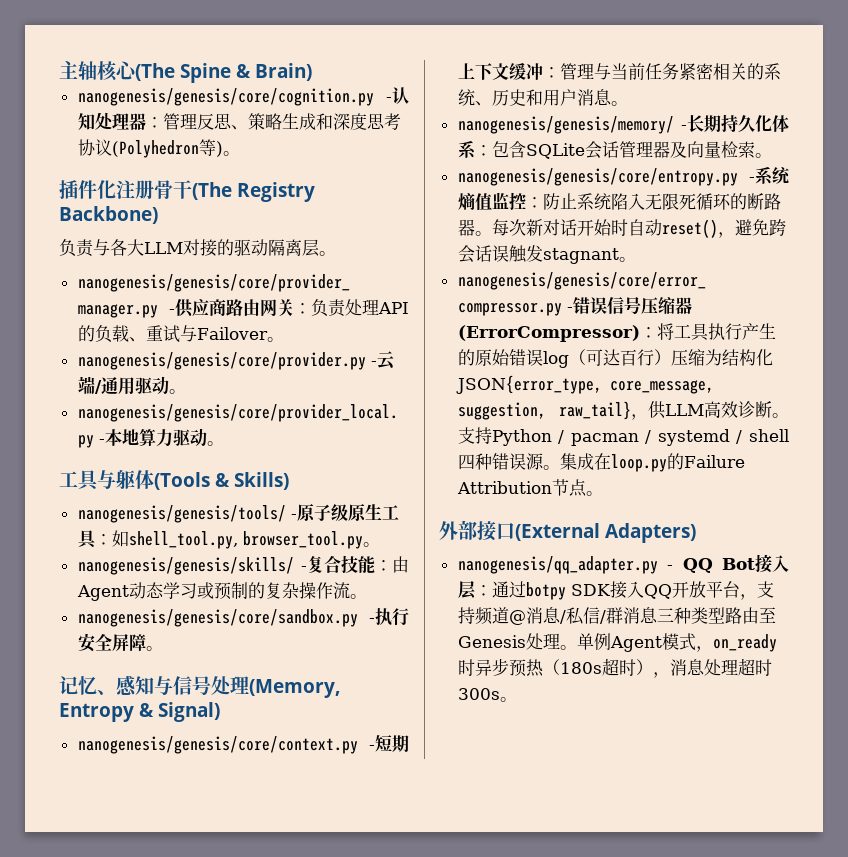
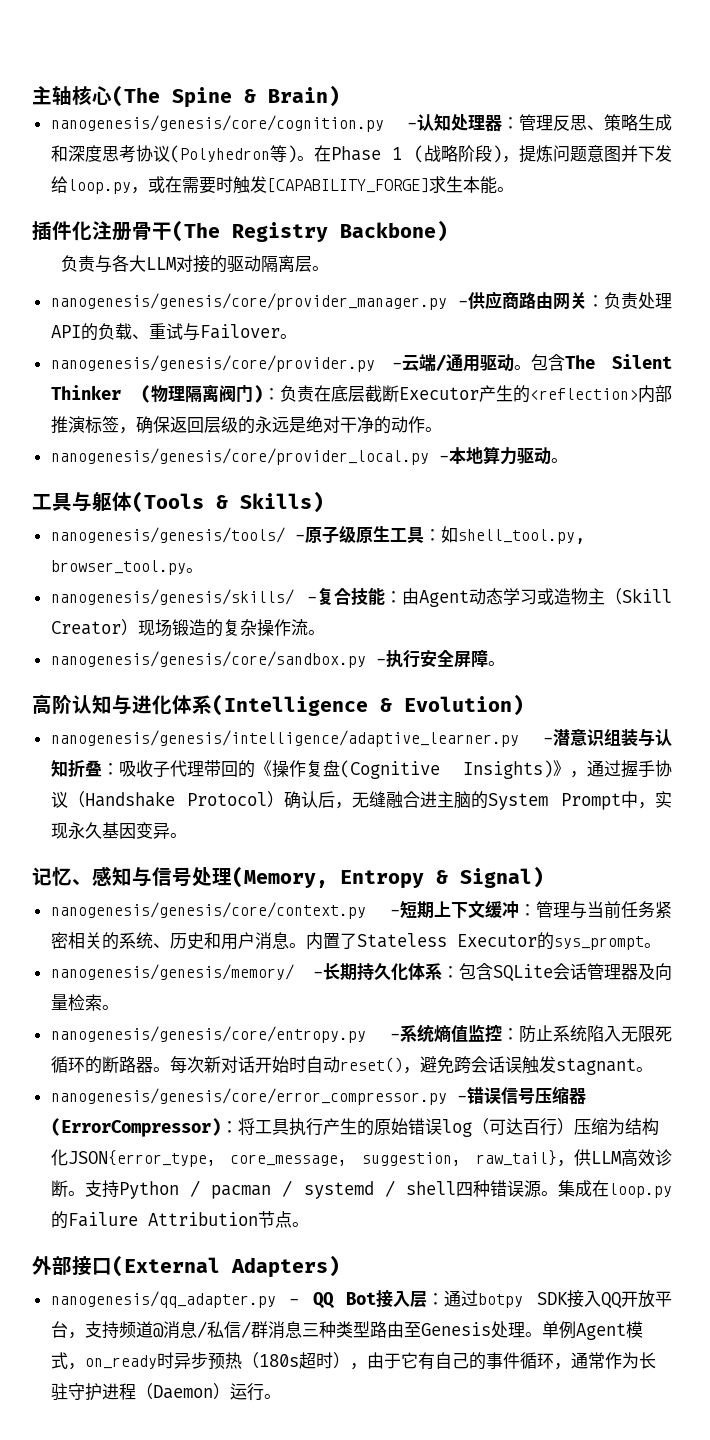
+ 在Phase 1 (战略阶段)，提炼问题意图并下发给loop.py，或在需要时触发[CAPABILITY_FORGE]求生本能。
+ 包含The Silent Thinker (物理隔离阀门)：负责在底层截断Executor产生的<reflection>内部推演标签，确保返回层级的永远是绝对干净的动作。
- nanogenesis/genesis/skills/ -复合技能：由Agent动态学习或预制的复杂操作流。
+ nanogenesis/genesis/skills/ -复合技能：由Agent动态学习或造物主（Skill Creator）现场锻造的复杂操作流。
+ 高阶认知与进化体系(Intelligence & Evolution)
+ nanogenesis/genesis/intelligence/adaptive_learner.py -潜意识组装与认知折叠：吸收子代理带回的《操作复盘(Cognitive Insights)》，通过握手协议（Handshake Protocol）确认后，无缝融合进主脑的System Prompt中，实现永久基因变异。
+ 内置了Stateless Executor的sys_prompt。
- 单例Agent模式，on_ready时异步预热（180s超时），消息处理超时300s。
+ 单例Agent模式，on_ready时异步预热（180s超时），由于它有自己的事件循环，通常作为长驻守护进程（Daemon）运行。

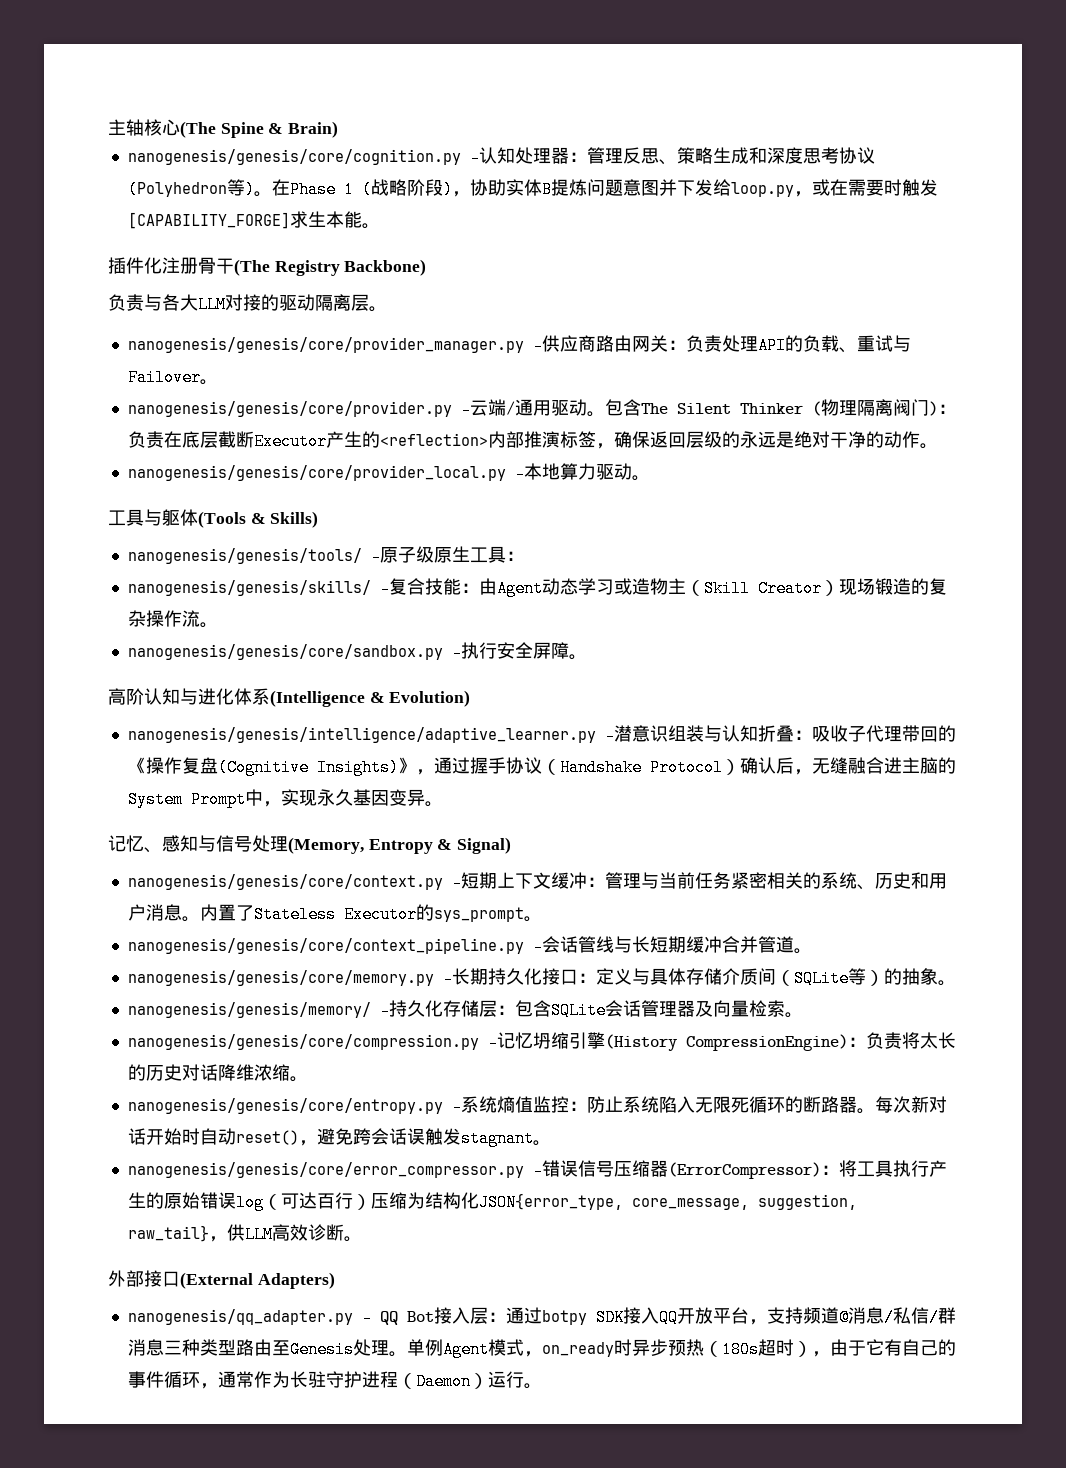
- 在Phase 1 (战略阶段)，提炼问题意图并下发给loop.py，或在需要时触发[CAPABILITY_FORGE]求生本能。
+ 在Phase 1 (战略阶段)，协助实体B提炼问题意图并下发给loop.py，或在需要时触发[CAPABILITY_FORGE]求生本能。
- nanogenesis/genesis/tools/ -原子级原生工具：如shell_tool.py, browser_tool.py。
+ nanogenesis/genesis/tools/ -原子级原生工具：
- nanogenesis/genesis/memory/ -长期持久化体系：包含SQLite会话管理器及向量检索。
+ nanogenesis/genesis/core/context_pipeline.py -会话管线与长短期缓冲合并管道。
+ nanogenesis/genesis/core/memory.py -长期持久化接口：定义与具体存储介质间（SQLite等）的抽象。
+ nanogenesis/genesis/memory/ -持久化存储层：包含SQLite会话管理器及向量检索。
+ nanogenesis/genesis/core/compression.py -记忆坍缩引擎(History CompressionEngine)：负责将太长的历史对话降维浓缩。
- 支持Python / pacman / systemd / shell四种错误源。集成在loop.py的Failure Attribution节点。

